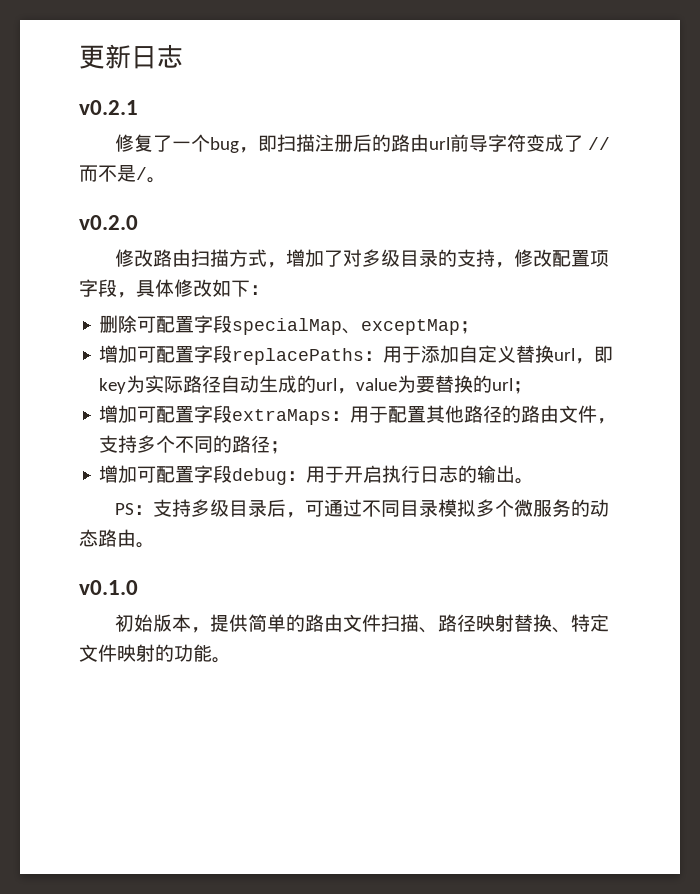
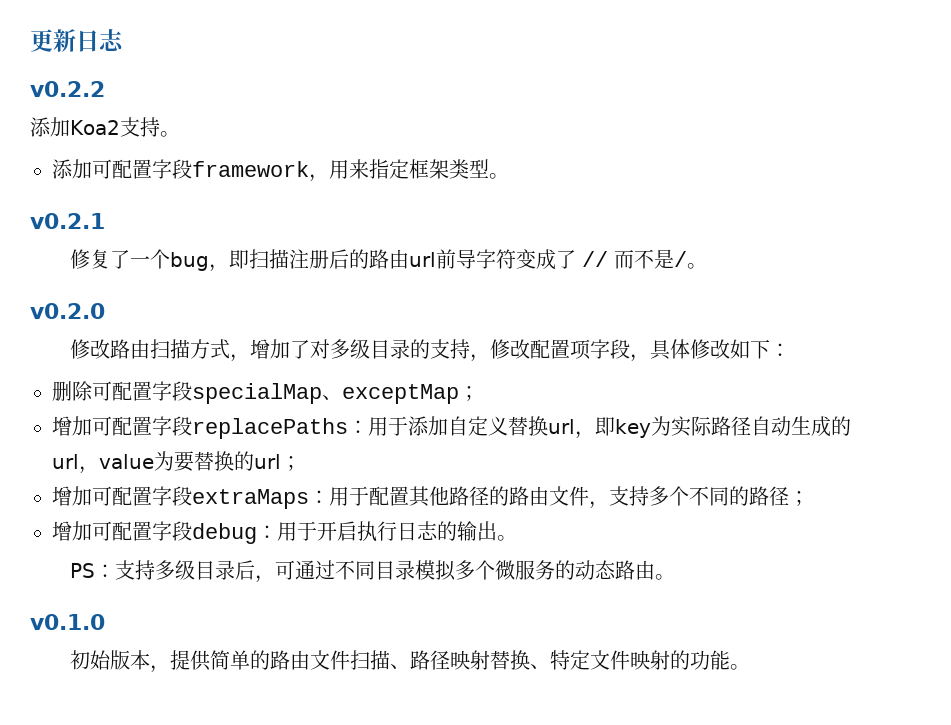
+ v0.2.2
+ 添加Koa2支持。
+ 添加可配置字段framework，用来指定框架类型。

